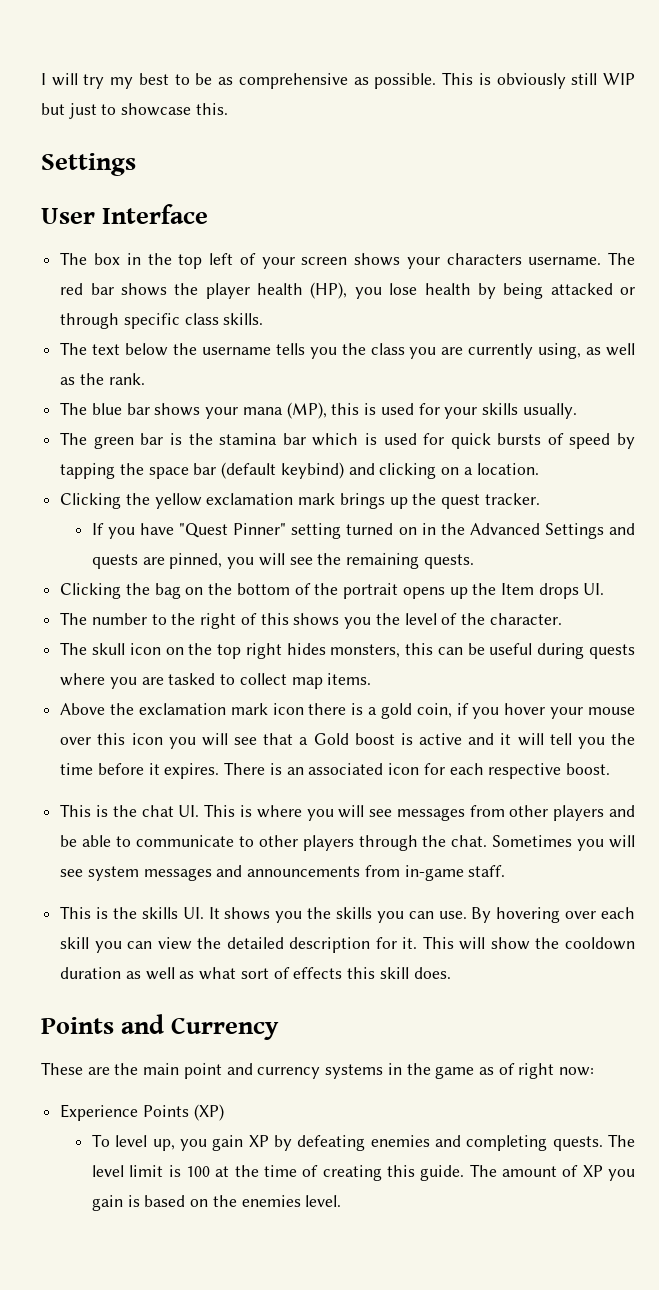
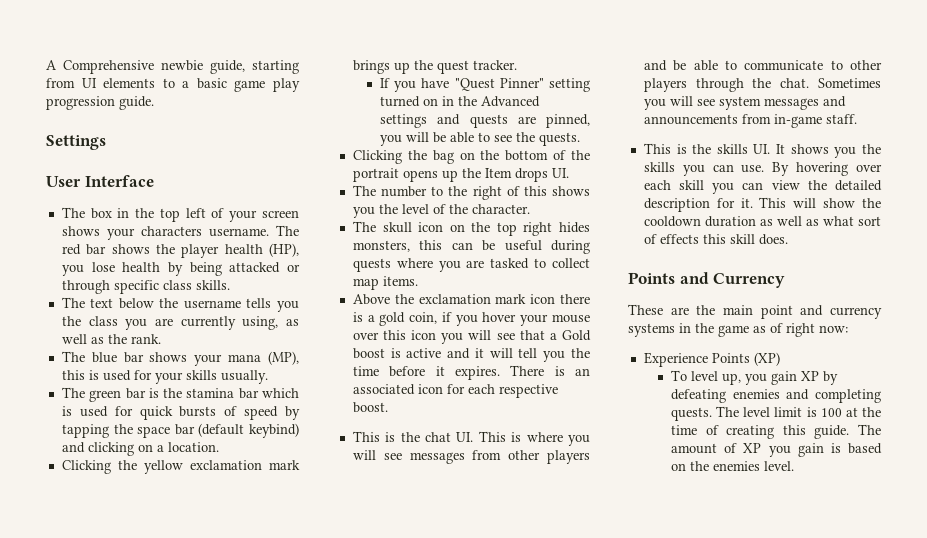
- I will try my best to be as comprehensive as possible. This is obviously still WIP but just to showcase this.
+ A Comprehensive newbie guide, starting from UI elements to a basic game play progression guide.
- If you have "Quest Pinner" setting turned on in the Advanced Settings and quests are pinned, you will see the remaining quests.
+ If you have "Quest Pinner" setting turned on in the Advanced settings and quests are pinned, you will be able to see the quests.

